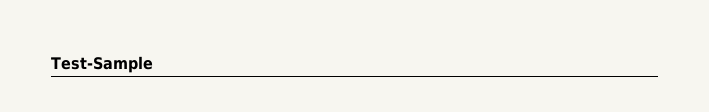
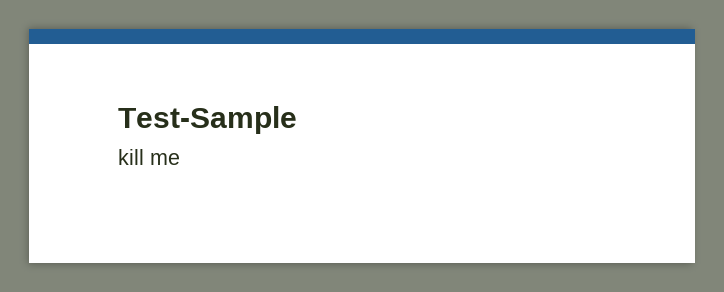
+ kill me

